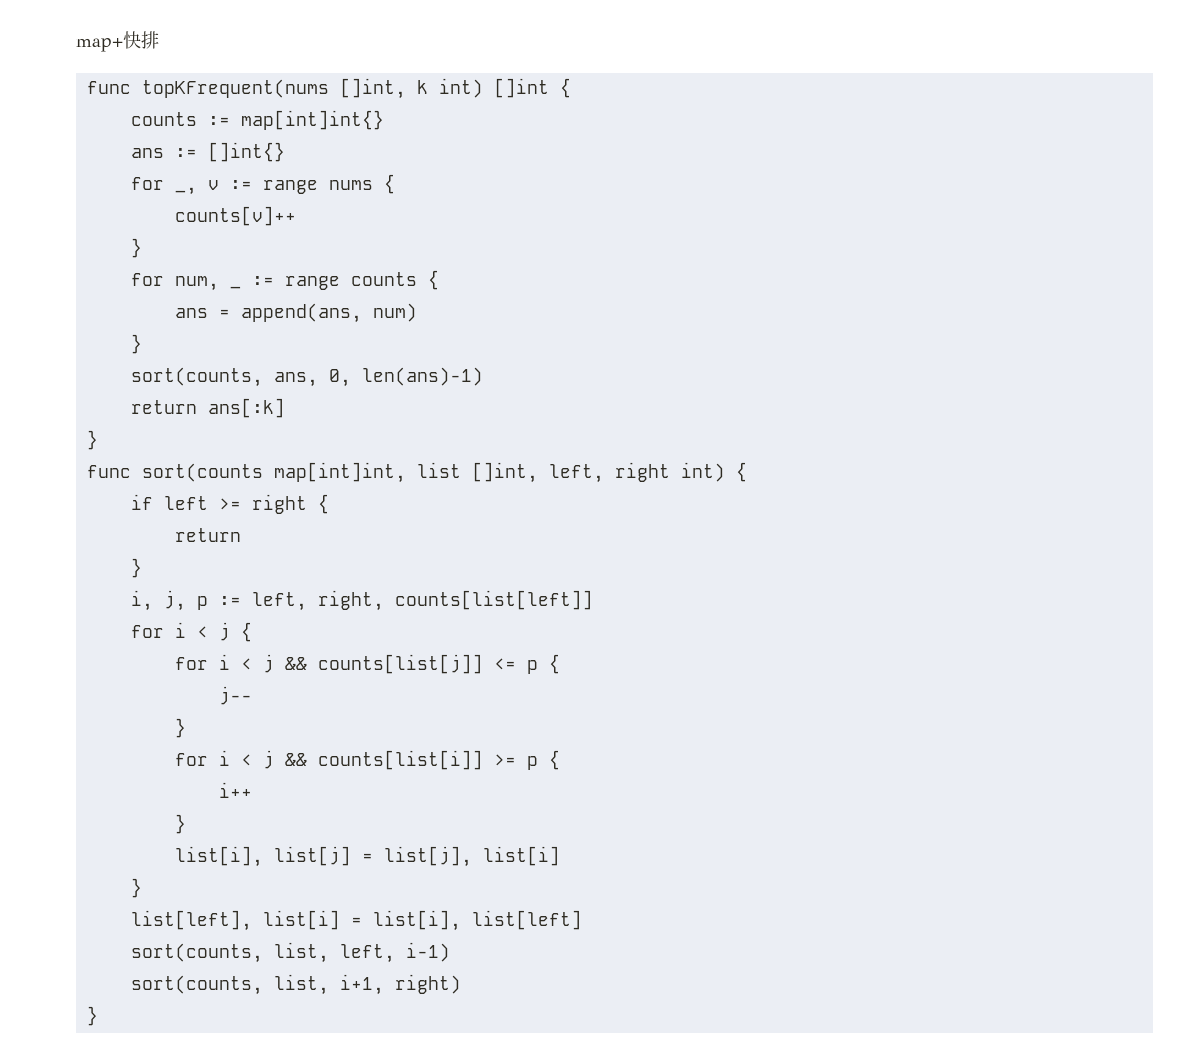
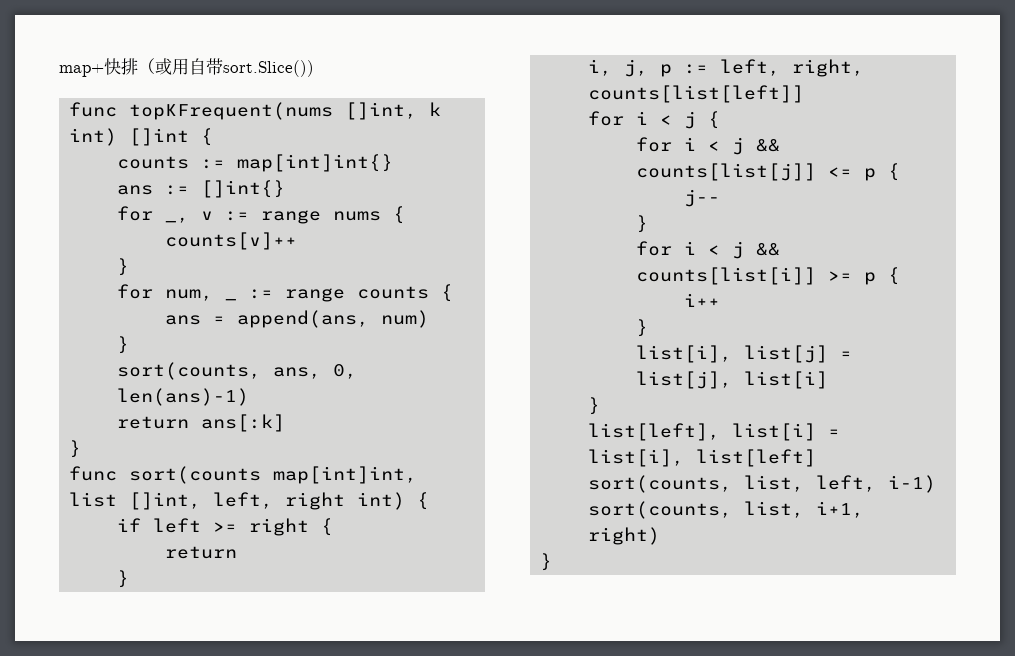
- map+快排
+ map+快排（或用自带sort.Slice())

